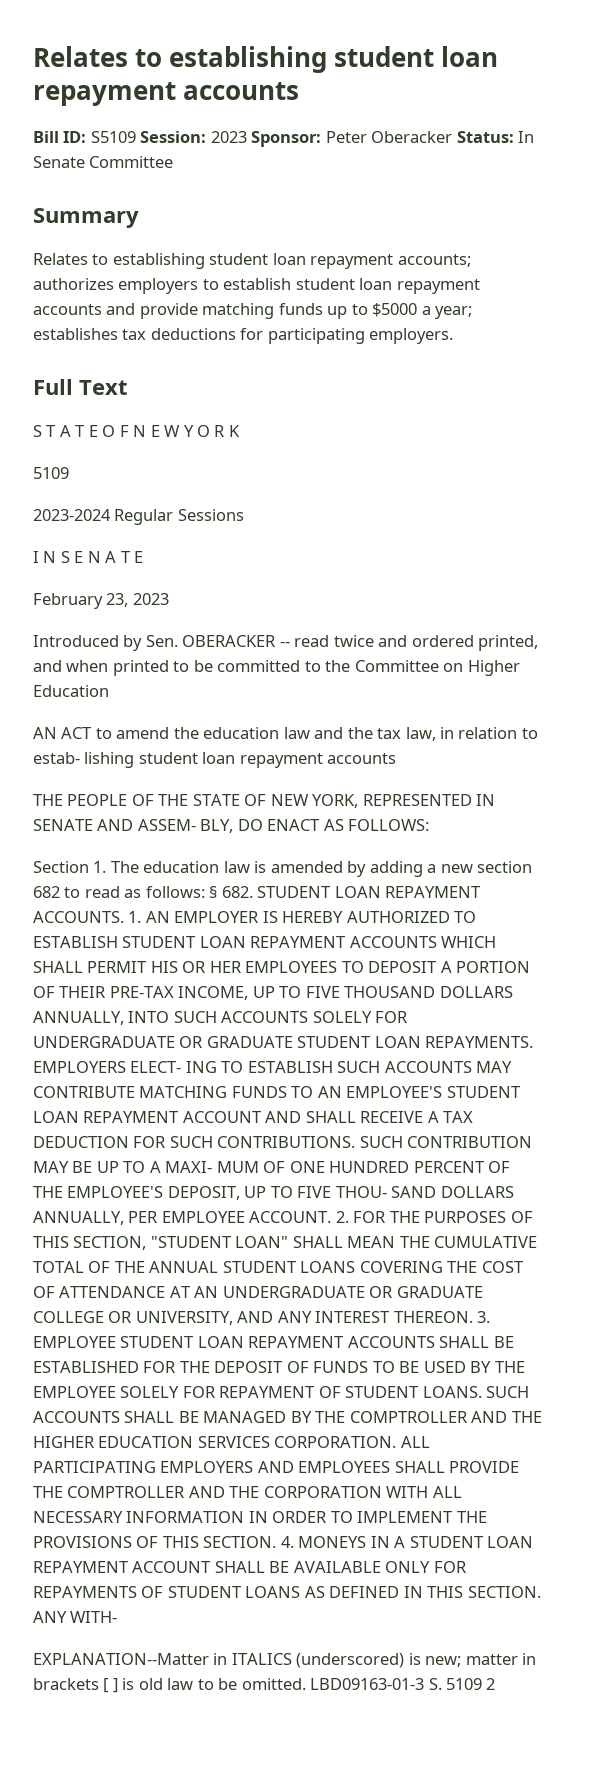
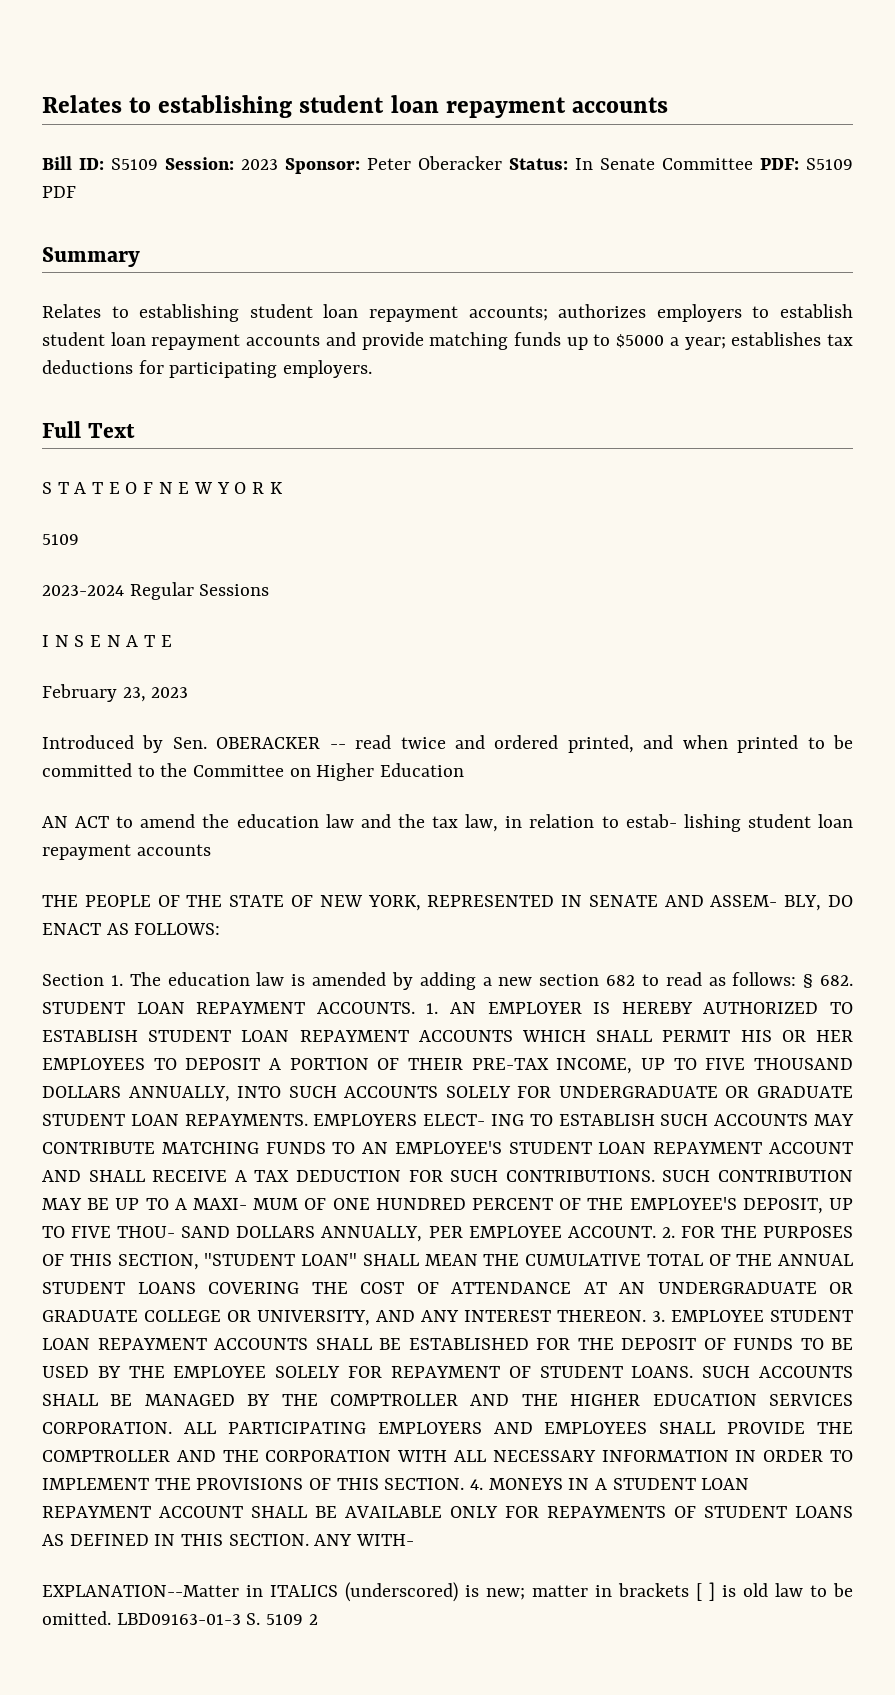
- Bill ID: S5109 Session: 2023 Sponsor: Peter Oberacker Status: In Senate Committee
+ Bill ID: S5109 Session: 2023 Sponsor: Peter Oberacker Status: In Senate Committee PDF: S5109 PDF

